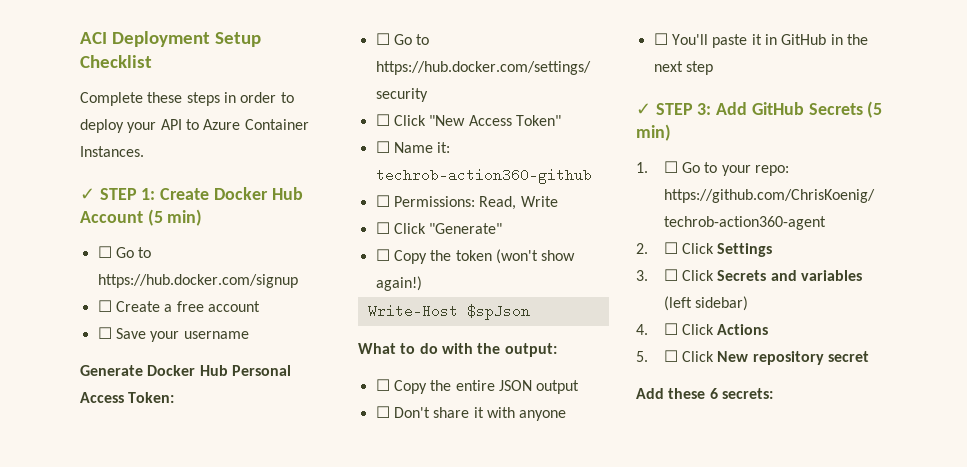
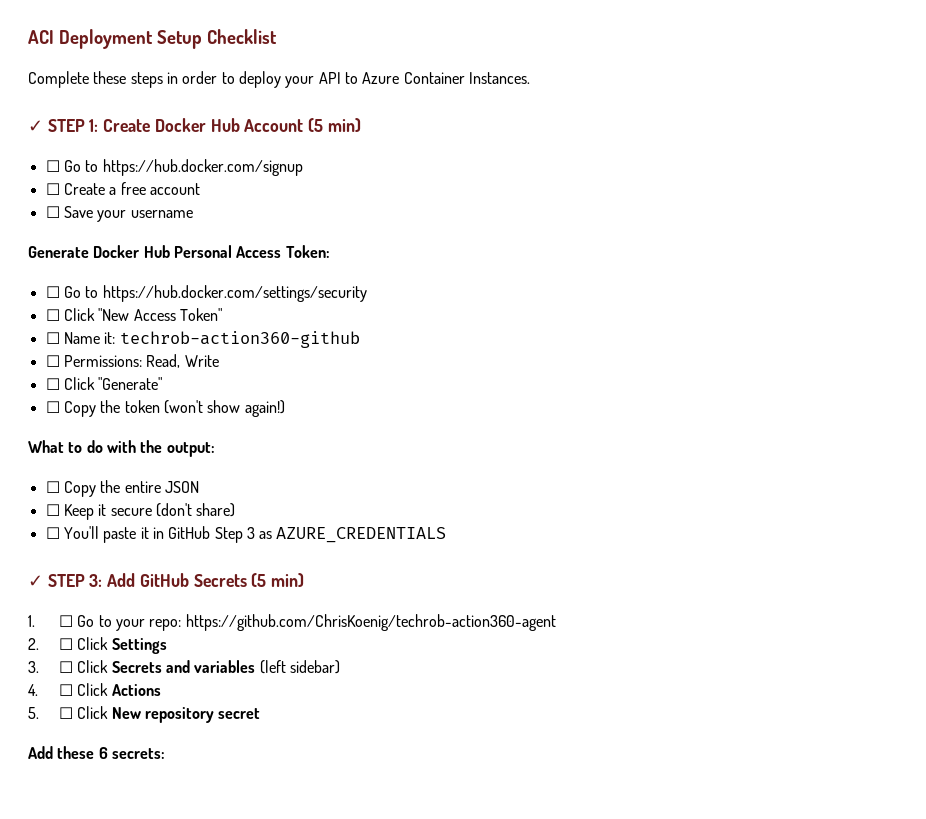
- Write-Host $spJson
- ☐ Copy the entire JSON output
- ☐ Don't share it with anyone
+ ☐ Copy the entire JSON
+ ☐ Keep it secure (don't share)
- ☐ You'll paste it in GitHub in the next step
+ ☐ You'll paste it in GitHub Step 3 as AZURE_CREDENTIALS

